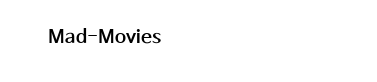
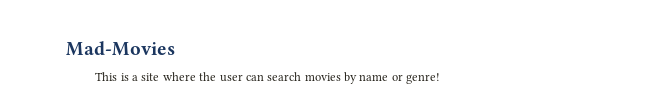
+ This is a site where the user can search movies by name or genre!

